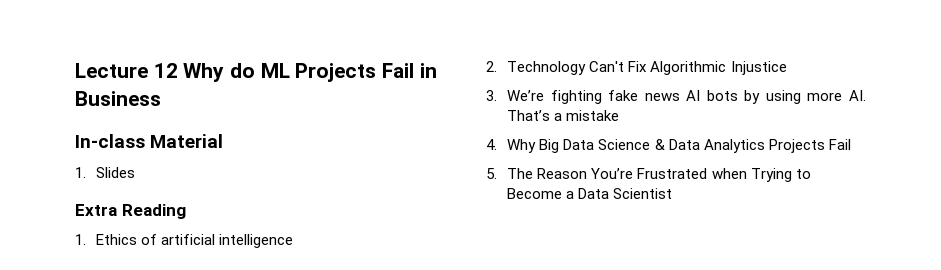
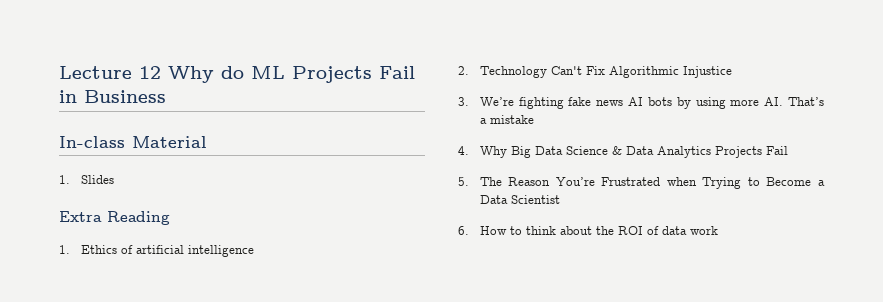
+ 6. How to think about the ROI of data work

